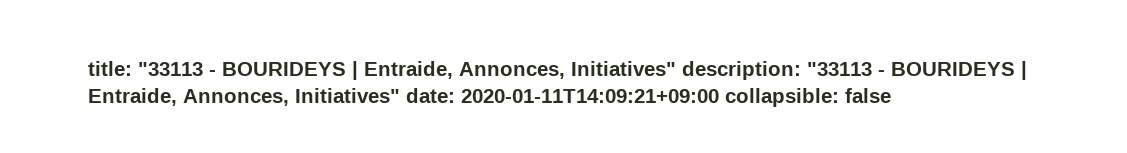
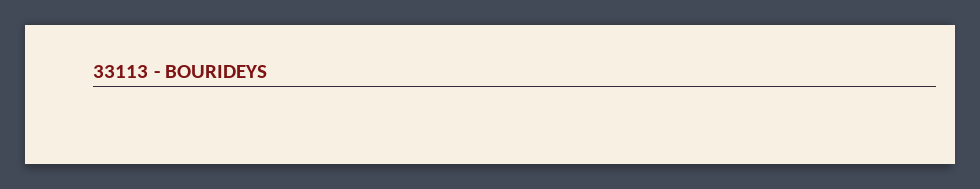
- title: "33113 - BOURIDEYS | Entraide, Annonces, Initiatives" description: "33113 - BOURIDEYS | Entraide, Annonces, Initiatives" date: 2020-01-11T14:09:21+09:00 collapsible: false
+ 33113 - BOURIDEYS

